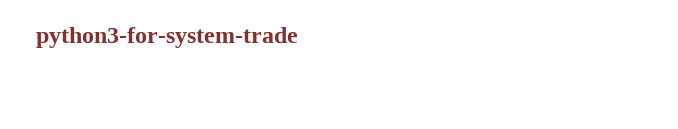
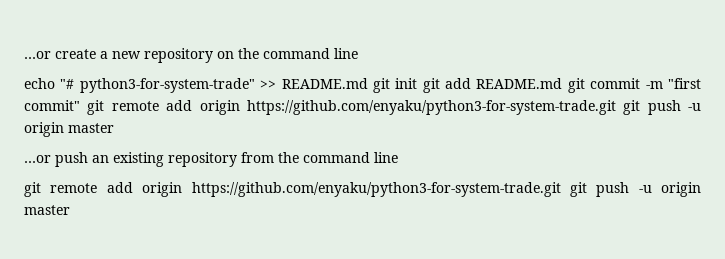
- python3-for-system-trade
+ …or create a new repository on the command line
+ echo "# python3-for-system-trade" >> README.md git init git add README.md git commit -m "first commit" git remote add origin https://github.com/enyaku/python3-for-system-trade.git git push -u origin master
+ …or push an existing repository from the command line
+ git remote add origin https://github.com/enyaku/python3-for-system-trade.git git push -u origin master

